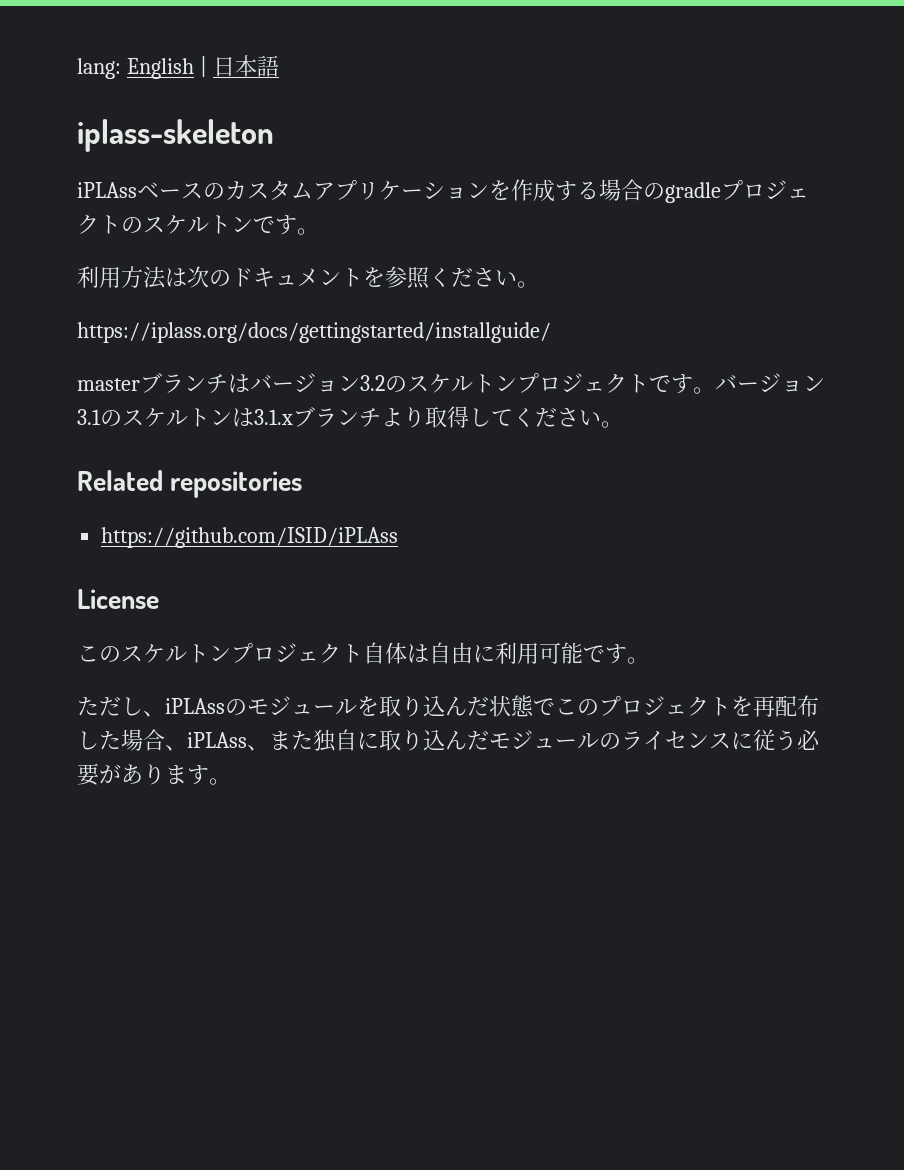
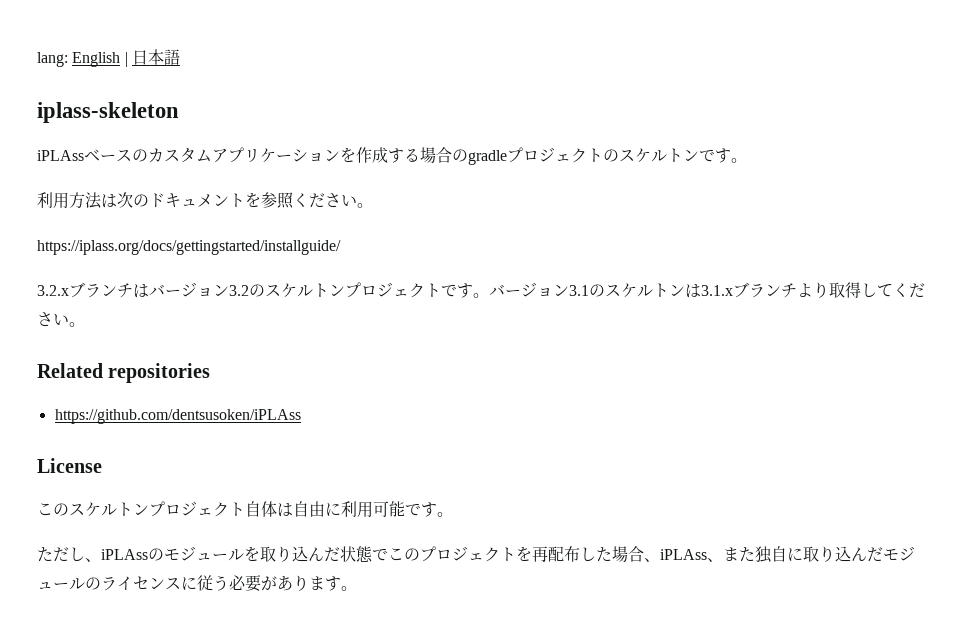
- masterブランチはバージョン3.2のスケルトンプロジェクトです。
+ 3.2.xブランチはバージョン3.2のスケルトンプロジェクトです。
- https://github.com/ISID/iPLAss
+ https://github.com/dentsusoken/iPLAss

